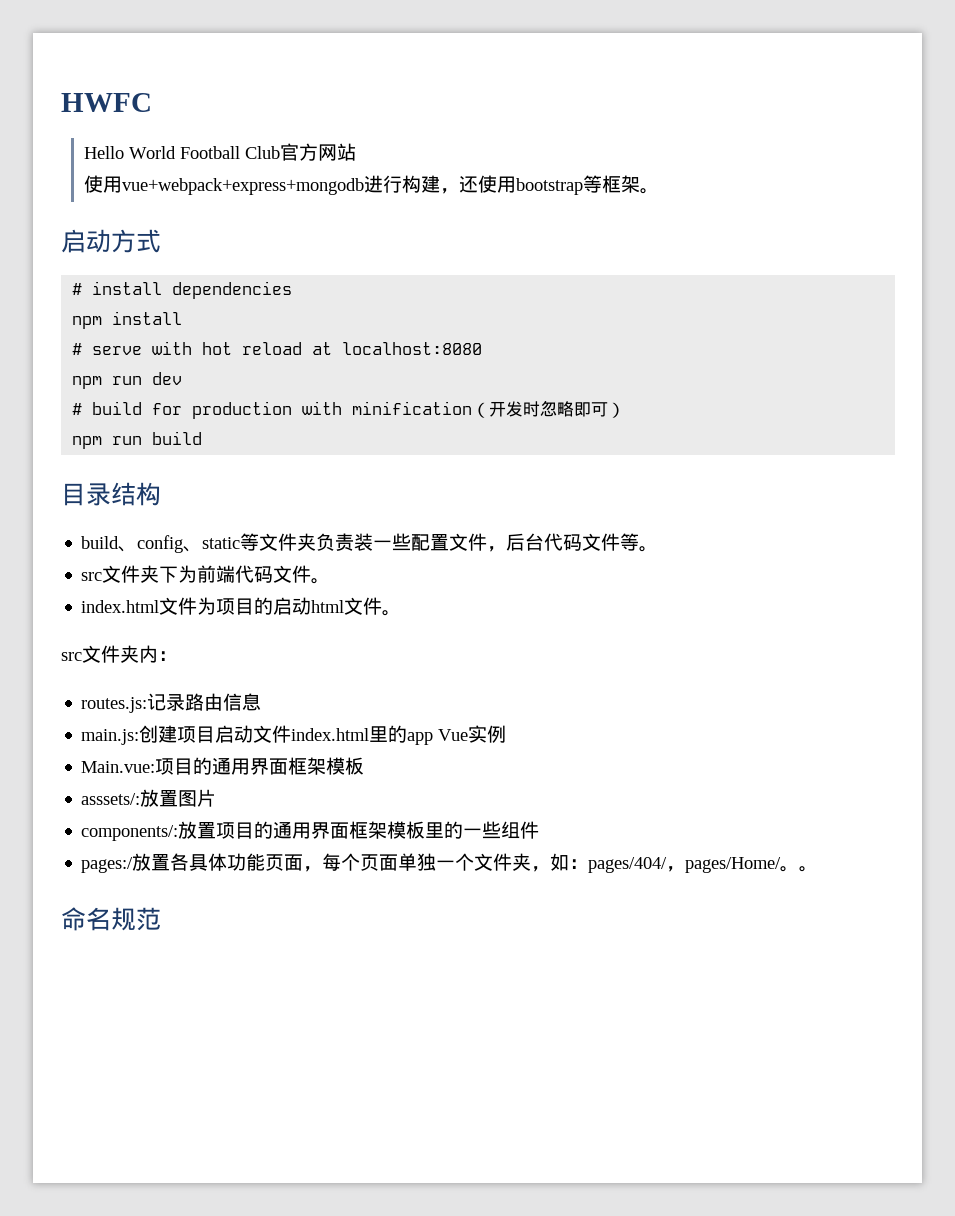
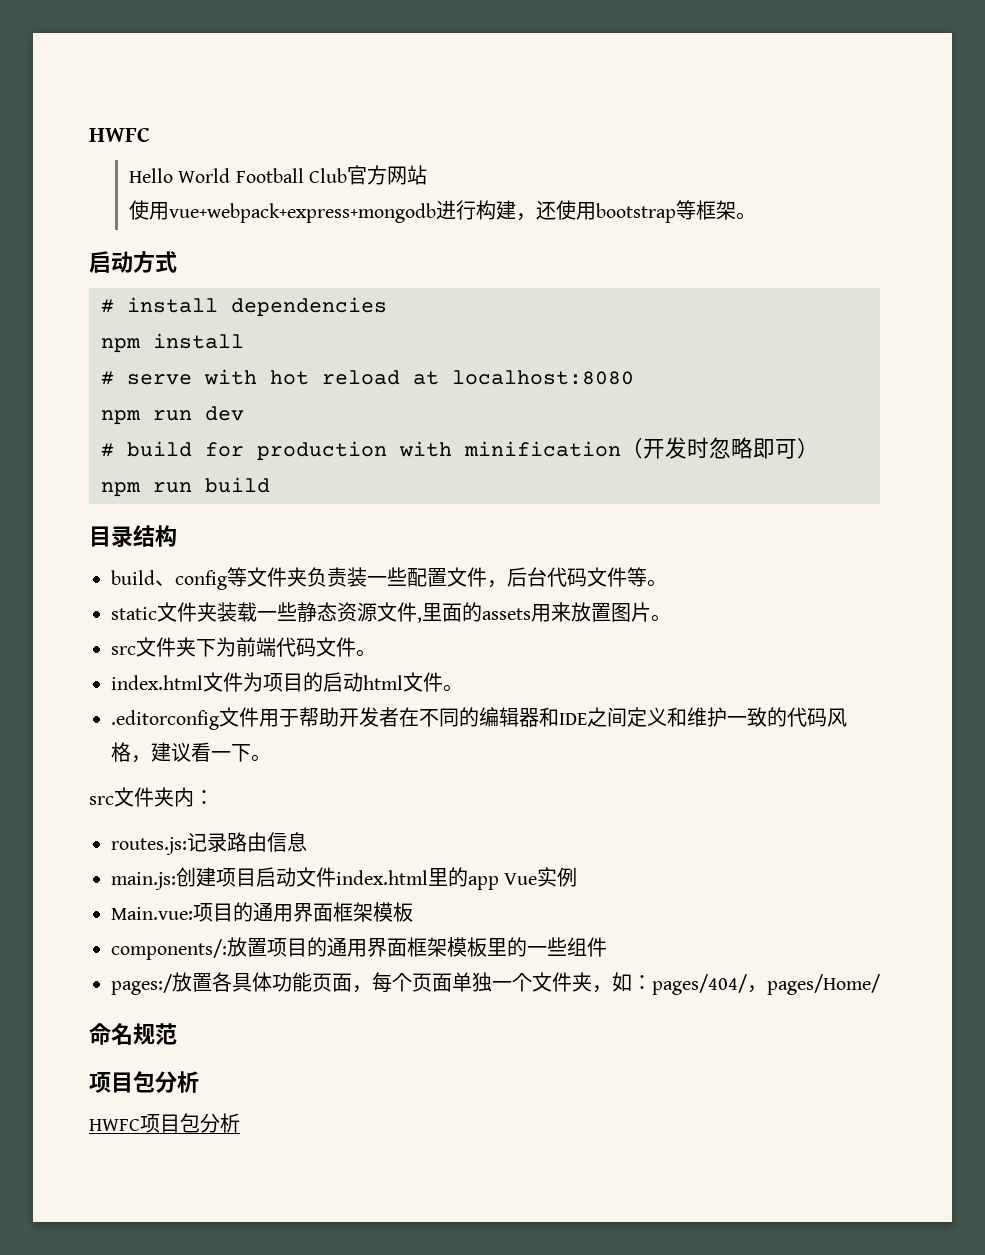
- build、config、static等文件夹负责装一些配置文件，后台代码文件等。
+ build、config等文件夹负责装一些配置文件，后台代码文件等。
+ static文件夹装载一些静态资源文件,里面的assets用来放置图片。
+ .editorconfig文件用于帮助开发者在不同的编辑器和IDE之间定义和维护一致的代码风格，建议看一下。
- asssets/:放置图片
- pages:/放置各具体功能页面，每个页面单独一个文件夹，如：pages/404/，pages/Home/。。
+ pages:/放置各具体功能页面，每个页面单独一个文件夹，如：pages/404/，pages/Home/
  命名规范
+ 项目包分析
+ HWFC项目包分析

